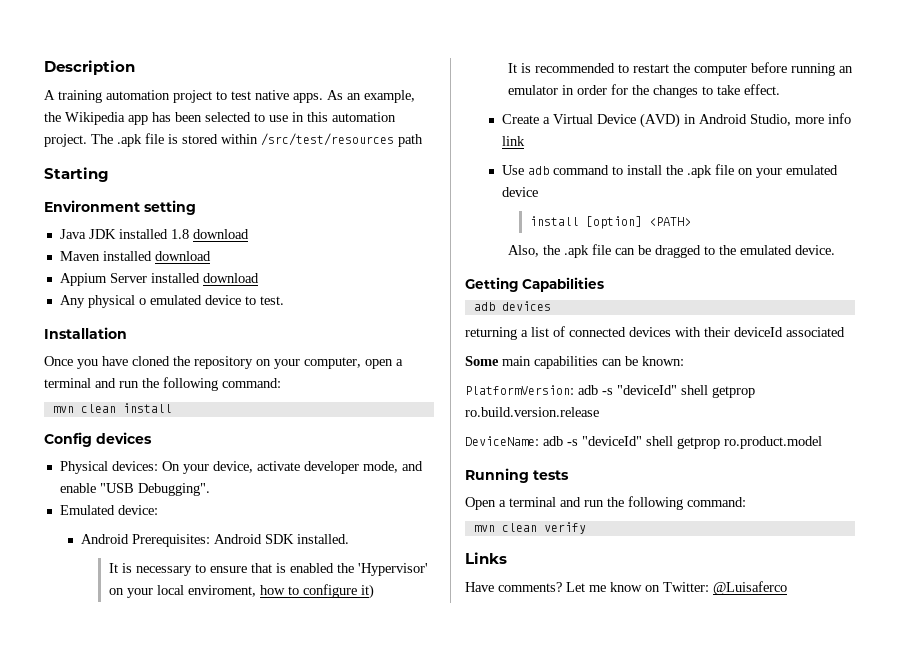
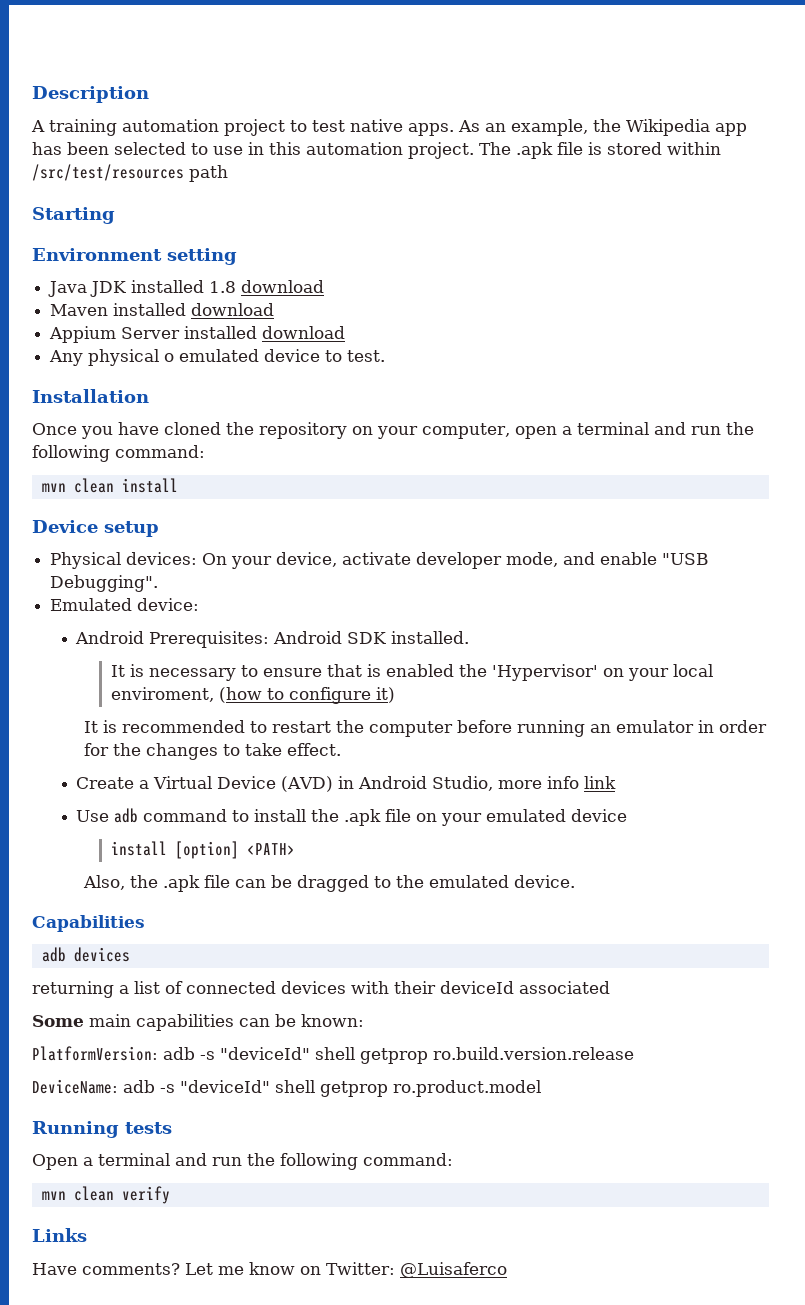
- Config devices
+ Device setup
- It is necessary to ensure that is enabled the 'Hypervisor' on your local enviroment, how to configure it)
+ It is necessary to ensure that is enabled the 'Hypervisor' on your local enviroment, (how to configure it)
- Getting Capabilities
+ Capabilities

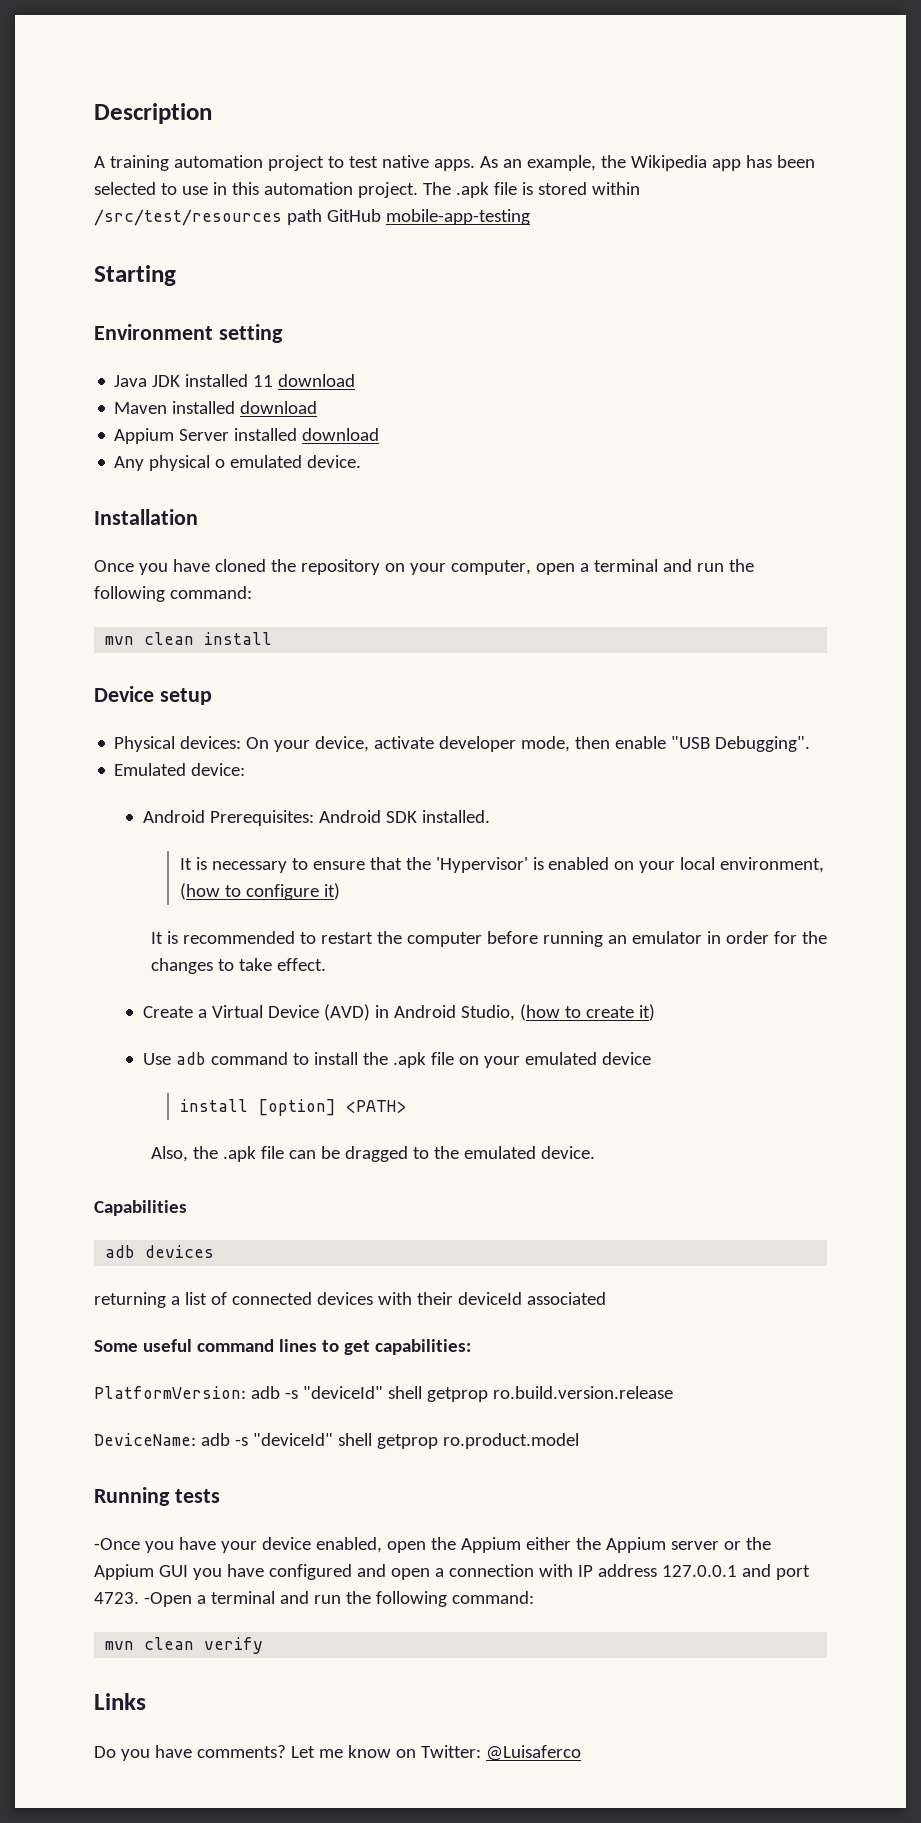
- The .apk file is stored within /src/test/resources path
+ The .apk file is stored within /src/test/resources path GitHub mobile-app-testing
- Java JDK installed 1.8 download
+ Java JDK installed 11 download
- Any physical o emulated device to test.
+ Any physical o emulated device.
- Physical devices: On your device, activate developer mode, and enable "USB Debugging".
+ Physical devices: On your device, activate developer mode, then enable "USB Debugging".
- It is necessary to ensure that is enabled the 'Hypervisor' on your local enviroment, (how to configure it)
+ It is necessary to ensure that the 'Hypervisor' is enabled on your local environment, (how to configure it)
- Create a Virtual Device (AVD) in Android Studio, more info link
+ Create a Virtual Device (AVD) in Android Studio, (how to create it)
- Some main capabilities can be known:
+ Some useful command lines to get capabilities:
- Open a terminal and run the following command:
+ -Once you have your device enabled, open the Appium either the Appium server or the Appium GUI you have configured and open a connection with IP address 127.0.0.1 and port 4723. -Open a terminal and run the following command:
- Have comments?
+ Do you have comments?

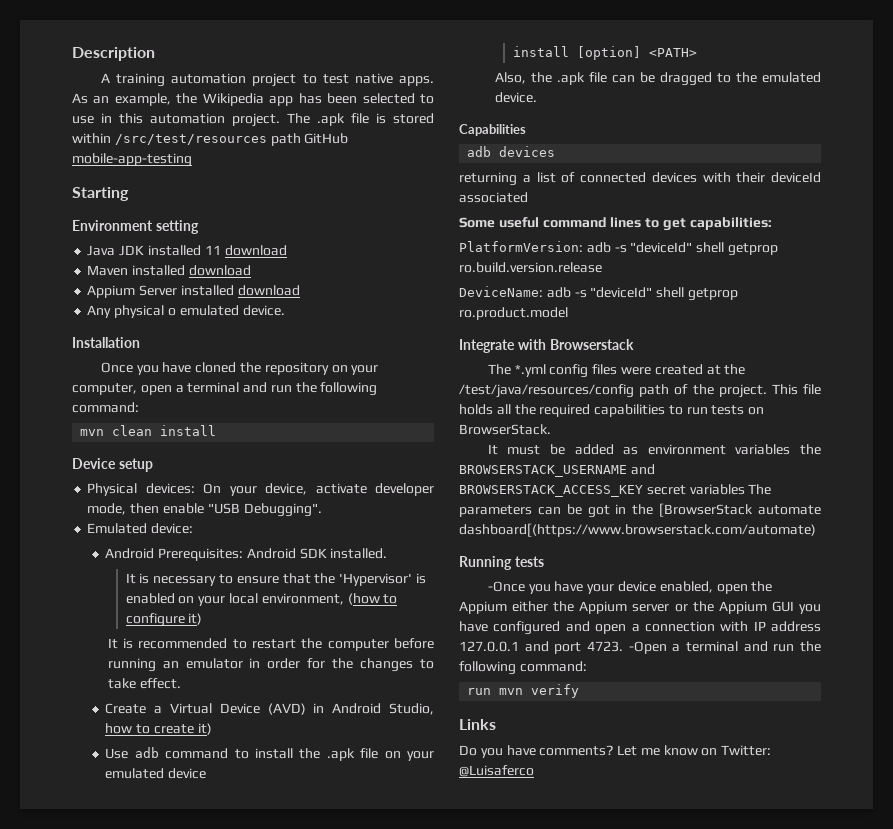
- Create a Virtual Device (AVD) in Android Studio, (how to create it)
+ Create a Virtual Device (AVD) in Android Studio, how to create it)
+ Integrate with Browserstack
+ The *.yml config files were created at the /test/java/resources/config path of the project. This file holds all the required capabilities to run tests on BrowserStack.
+ It must be added as environment variables the BROWSERSTACK_USERNAME and BROWSERSTACK_ACCESS_KEY secret variables The parameters can be got in the [BrowserStack automate dashboard[(https://www.browserstack.com/automate)
- mvn clean verify
+ run mvn verify

